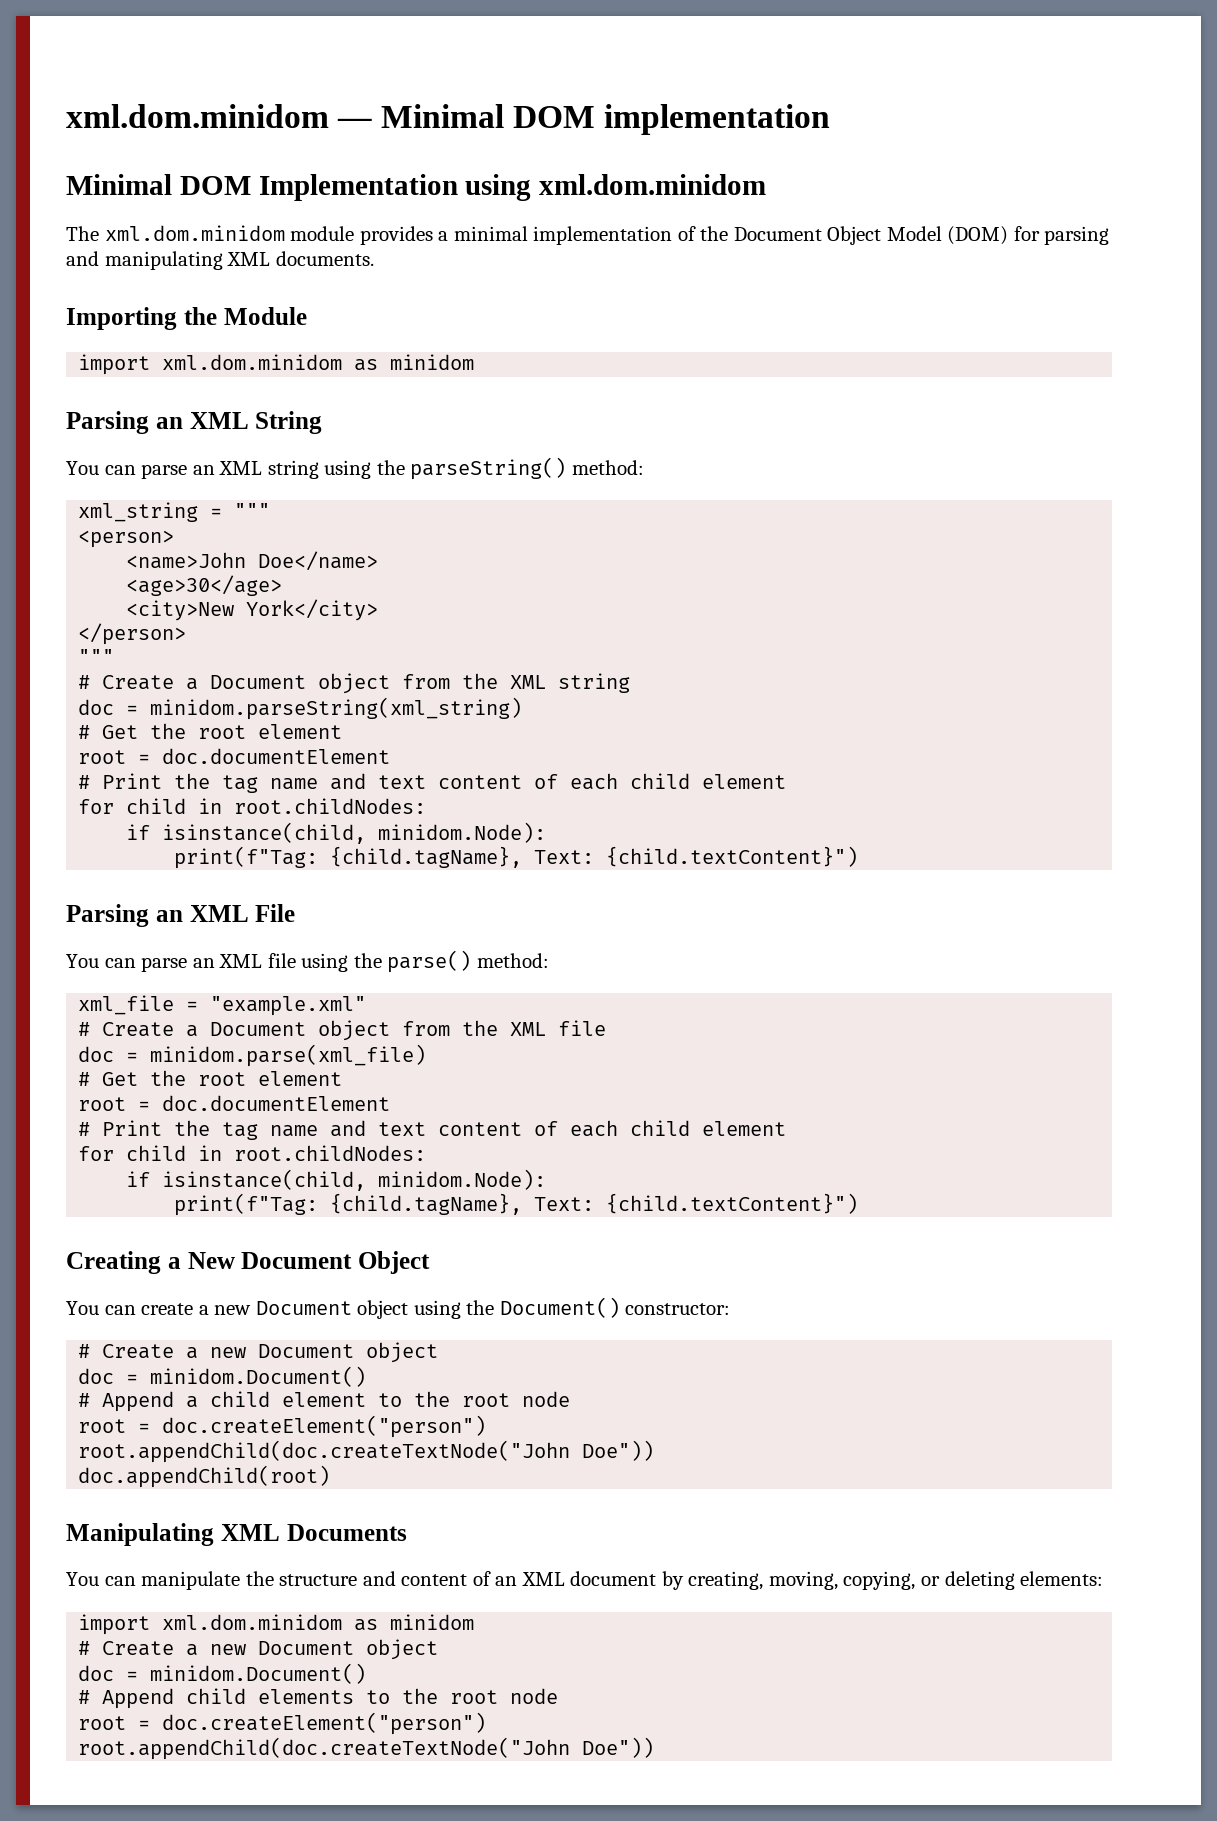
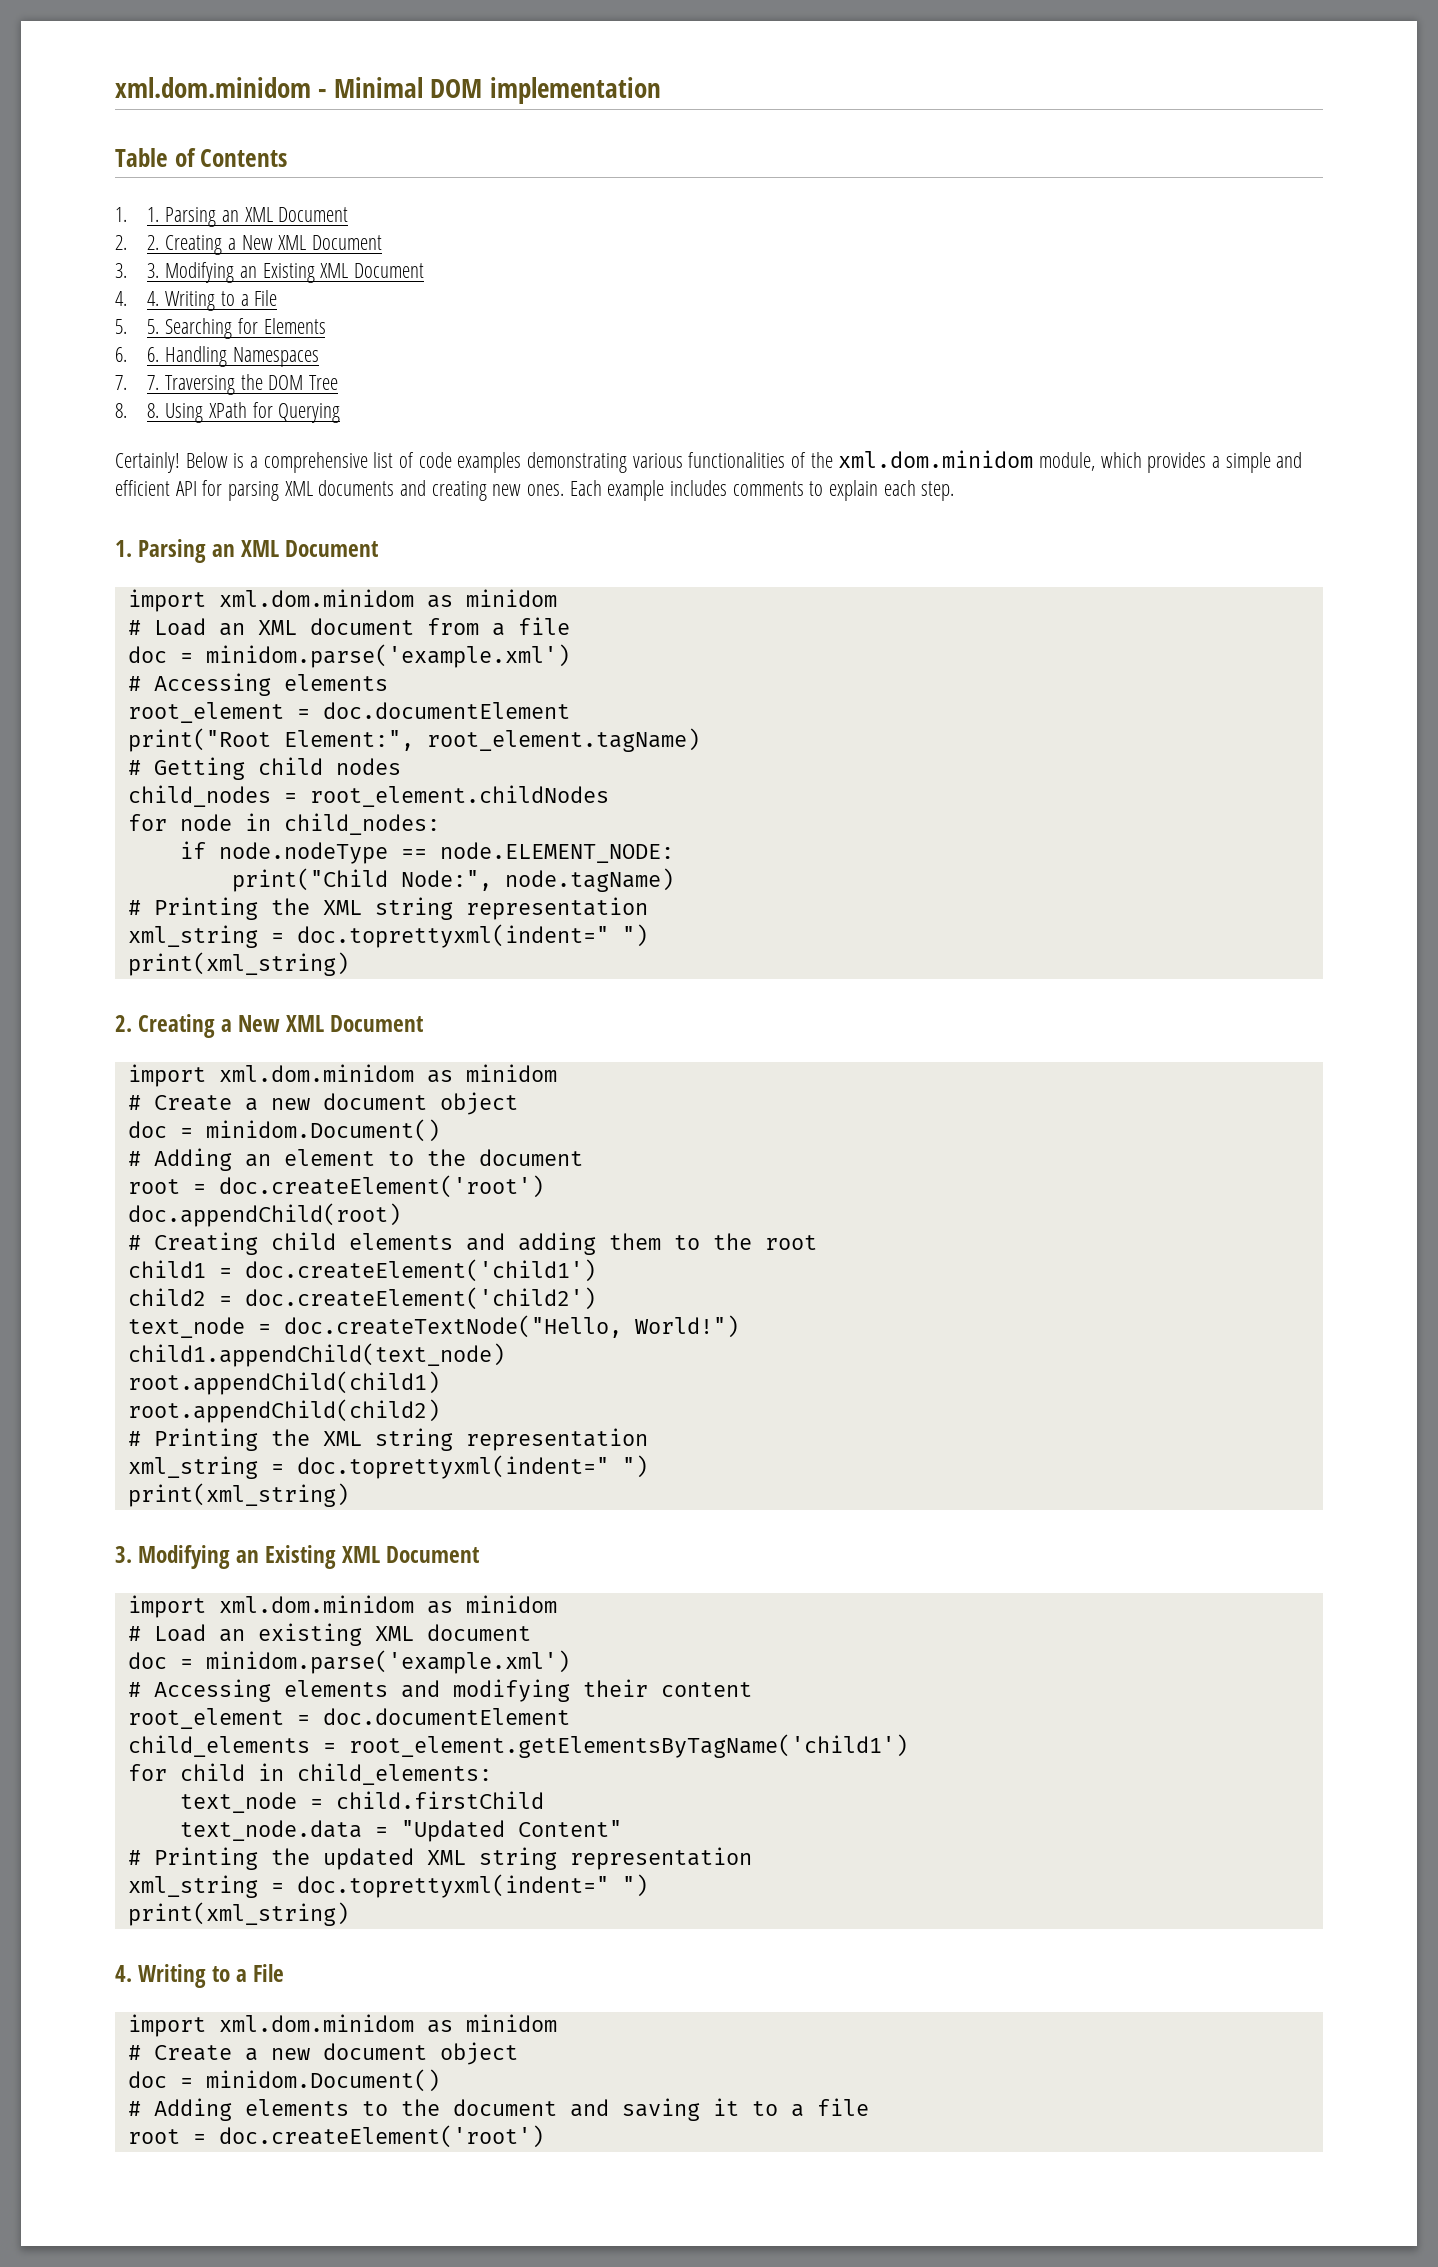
- xml.dom.minidom — Minimal DOM implementation
+ xml.dom.minidom - Minimal DOM implementation
- Minimal DOM Implementation using xml.dom.minidom
- The xml.dom.minidom module provides a minimal implementation of the Document Object Model (DOM) for parsing and manipulating XML documents.
- Importing the Module
+ Table of Contents
+ 1. 1. Parsing an XML Document
+ 2. 2. Creating a New XML Document
+ 3. 3. Modifying an Existing XML Document
+ 4. 4. Writing to a File
+ 5. 5. Searching for Elements
+ 6. 6. Handling Namespaces
+ 7. 7. Traversing the DOM Tree
+ 8. 8. Using XPath for Querying
+ Certainly! Below is a comprehensive list of code examples demonstrating various functionalities of the xml.dom.minidom module, which provides a simple and efficient API for parsing XML documents and creating new ones. Each example includes comments to explain each step.
+ 1. Parsing an XML Document
  import xml.dom.minidom as minidom
- Parsing an XML String
- You can parse an XML string using the parseString() method:
- xml_string = """
- <person>
- <name>John Doe</name>
- <age>30</age>
- <city>New York</city>
- </person>
- """
- # Create a Document object from the XML string
- doc = minidom.parseString(xml_string)
- # Get the root element
- root = doc.documentElement
- # Print the tag name and text content of each child element
- for child in root.childNodes:
- if isinstance(child, minidom.Node):
- print(f"Tag: {child.tagName}, Text: {child.textContent}")
- Parsing an XML File
- You can parse an XML file using the parse() method:
- xml_file = "example.xml"
- # Create a Document object from the XML file
- doc = minidom.parse(xml_file)
- # Get the root element
- root = doc.documentElement
- # Print the tag name and text content of each child element
- for child in root.childNodes:
- if isinstance(child, minidom.Node):
- print(f"Tag: {child.tagName}, Text: {child.textContent}")
- Creating a New Document Object
- You can create a new Document object using the Document() constructor:
- # Create a new Document object
+ # Load an XML document from a file
+ doc = minidom.parse('example.xml')
+ # Accessing elements
+ root_element = doc.documentElement
+ print("Root Element:", root_element.tagName)
+ # Getting child nodes
+ child_nodes = root_element.childNodes
+ for node in child_nodes:
+ if node.nodeType == node.ELEMENT_NODE:
+ print("Child Node:", node.tagName)
+ # Printing the XML string representation
+ xml_string = doc.toprettyxml(indent=" ")
+ print(xml_string)
+ 2. Creating a New XML Document
+ import xml.dom.minidom as minidom
+ # Create a new document object
  doc = minidom.Document()
- # Append a child element to the root node
- root = doc.createElement("person")
- root.appendChild(doc.createTextNode("John Doe"))
+ # Adding an element to the document
+ root = doc.createElement('root')
  doc.appendChild(root)
- Manipulating XML Documents
- You can manipulate the structure and content of an XML document by creating, moving, copying, or deleting elements:
+ # Creating child elements and adding them to the root
+ child1 = doc.createElement('child1')
+ child2 = doc.createElement('child2')
+ text_node = doc.createTextNode("Hello, World!")
+ child1.appendChild(text_node)
+ root.appendChild(child1)
+ root.appendChild(child2)
+ # Printing the XML string representation
+ xml_string = doc.toprettyxml(indent=" ")
+ print(xml_string)
+ 3. Modifying an Existing XML Document
  import xml.dom.minidom as minidom
- # Create a new Document object
+ # Load an existing XML document
+ doc = minidom.parse('example.xml')
+ # Accessing elements and modifying their content
+ root_element = doc.documentElement
+ child_elements = root_element.getElementsByTagName('child1')
+ for child in child_elements:
+ text_node = child.firstChild
+ text_node.data = "Updated Content"
+ # Printing the updated XML string representation
+ xml_string = doc.toprettyxml(indent=" ")
+ print(xml_string)
+ 4. Writing to a File
+ import xml.dom.minidom as minidom
+ # Create a new document object
  doc = minidom.Document()
- # Append child elements to the root node
- root = doc.createElement("person")
- root.appendChild(doc.createTextNode("John Doe"))
+ # Adding elements to the document and saving it to a file
+ root = doc.createElement('root')

